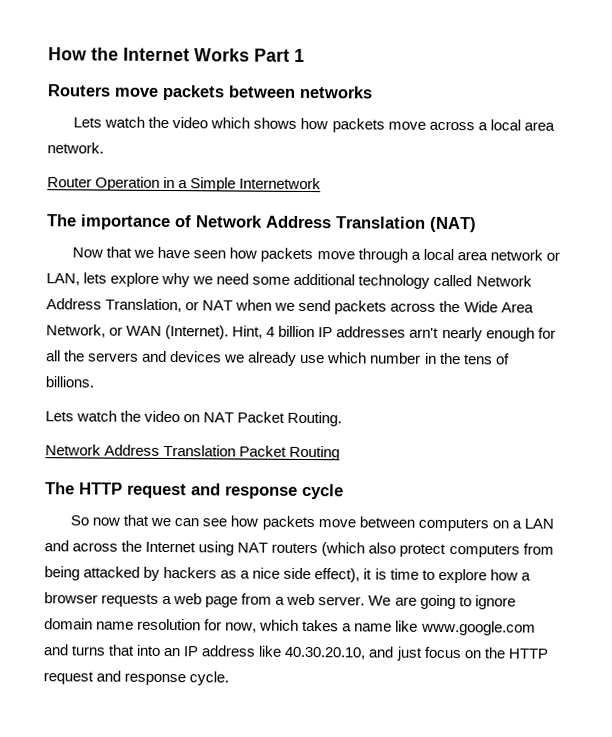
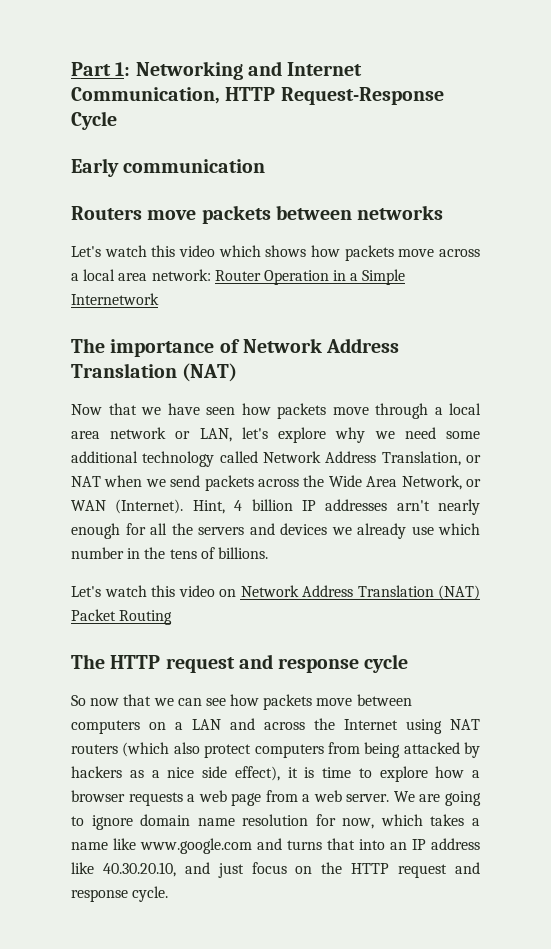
- How the Internet Works Part 1
+ Part 1: Networking and Internet Communication, HTTP Request-Response Cycle
+ Early communication
- Lets watch the video which shows how packets move across a local area network.
- Router Operation in a Simple Internetwork
+ Let's watch this video which shows how packets move across a local area network: Router Operation in a Simple Internetwork
- Now that we have seen how packets move through a local area network or LAN, lets explore why we need some additional technology called Network Address Translation, or NAT when we send packets across the Wide Area Network, or WAN (Internet).
+ Now that we have seen how packets move through a local area network or LAN, let's explore why we need some additional technology called Network Address Translation, or NAT when we send packets across the Wide Area Network, or WAN (Internet).
- Lets watch the video on NAT Packet Routing.
- Network Address Translation Packet Routing
+ Let's watch this video on Network Address Translation (NAT) Packet Routing

